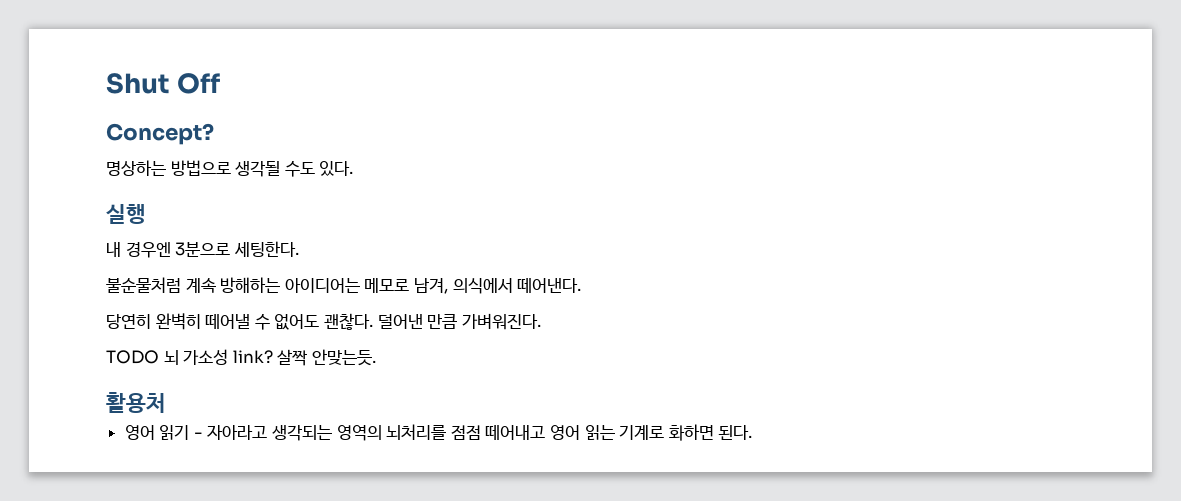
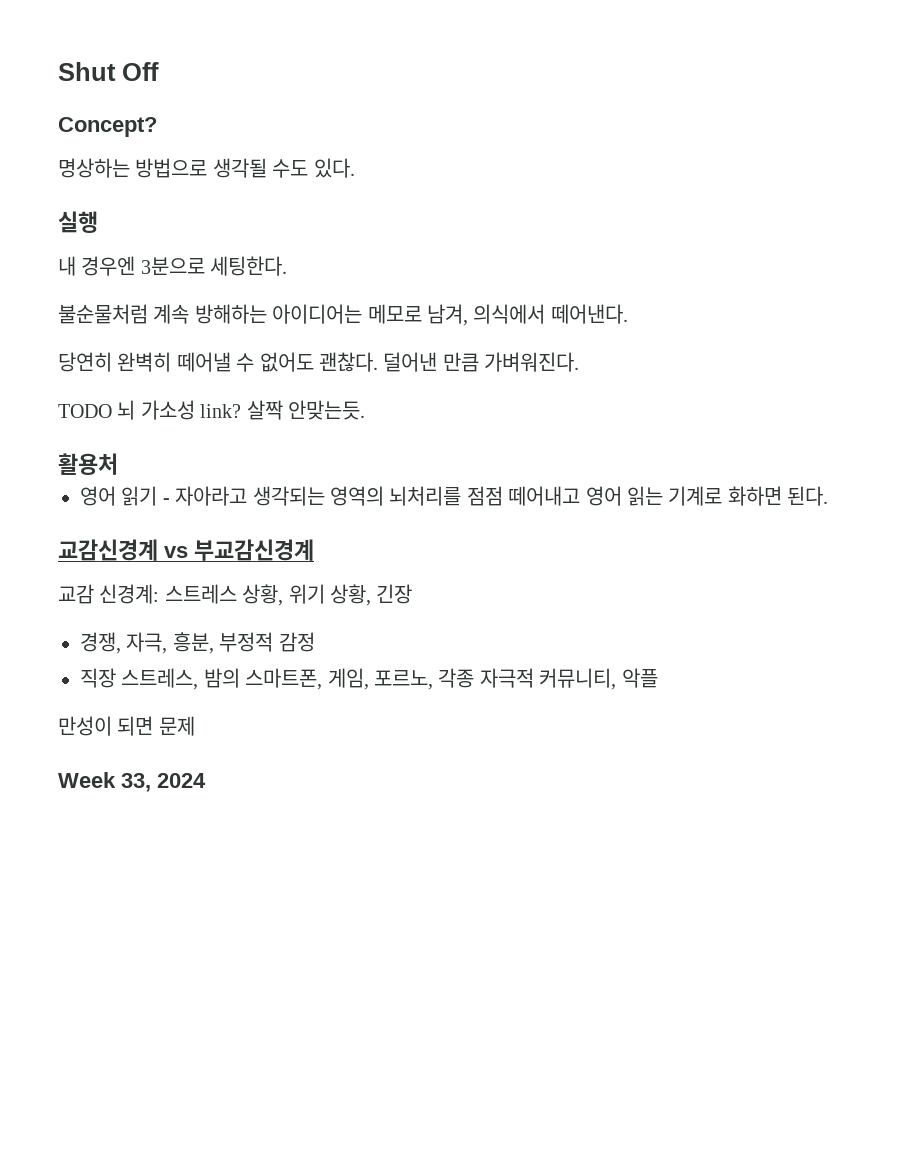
+ 교감신경계 vs 부교감신경계
+ 교감 신경계: 스트레스 상황, 위기 상황, 긴장
+ 경쟁, 자극, 흥분, 부정적 감정
+ 직장 스트레스, 밤의 스마트폰, 게임, 포르노, 각종 자극적 커뮤니티, 악플
+ 만성이 되면 문제
+ Week 33, 2024

